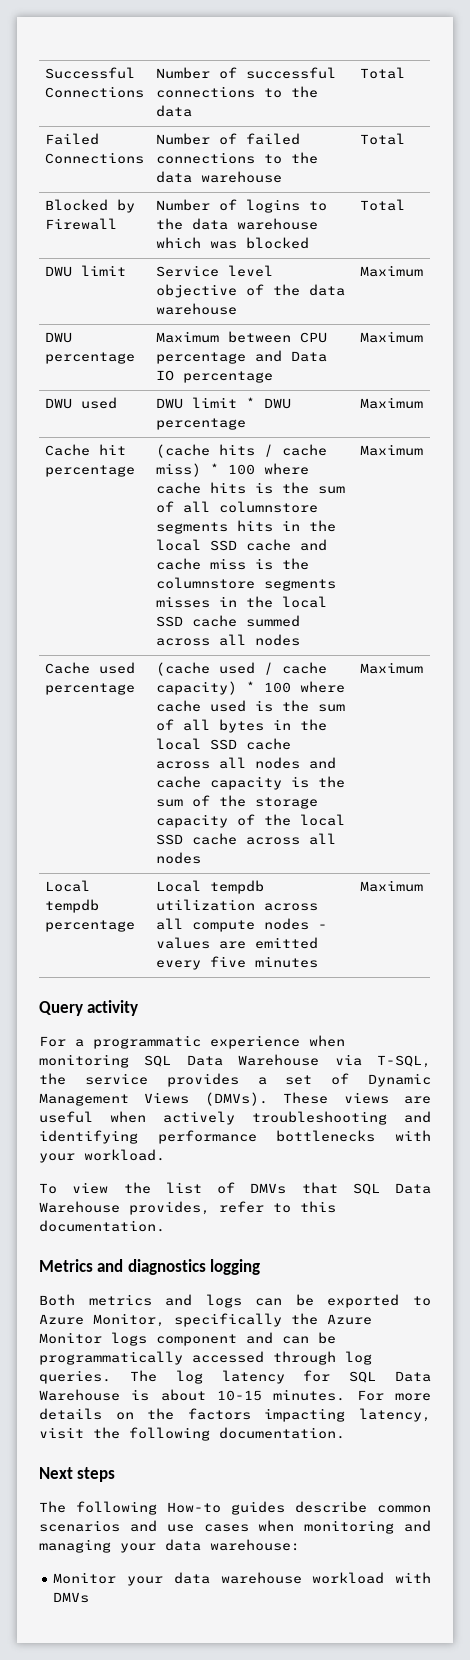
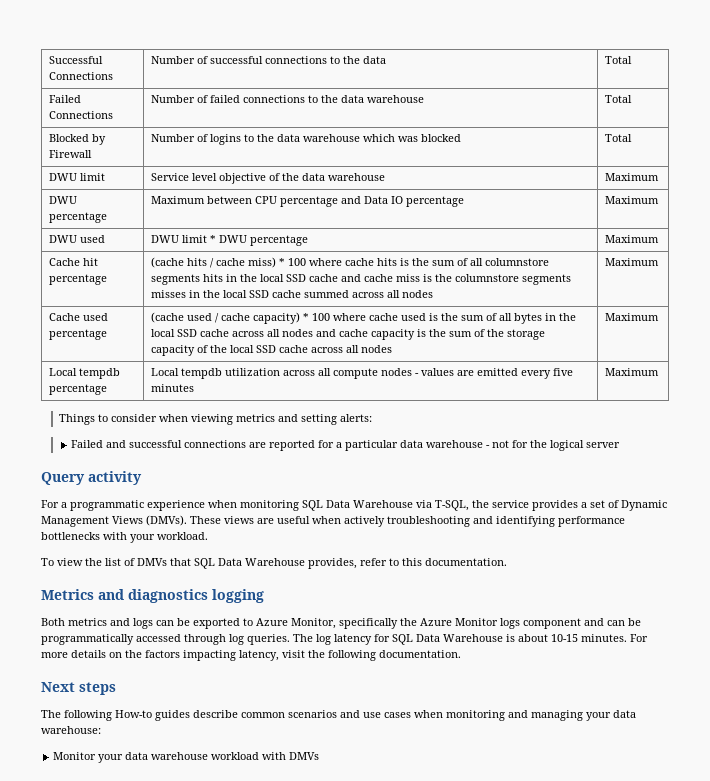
+ Things to consider when viewing metrics and setting alerts:
+ Failed and successful connections are reported for a particular data warehouse - not for the logical server

